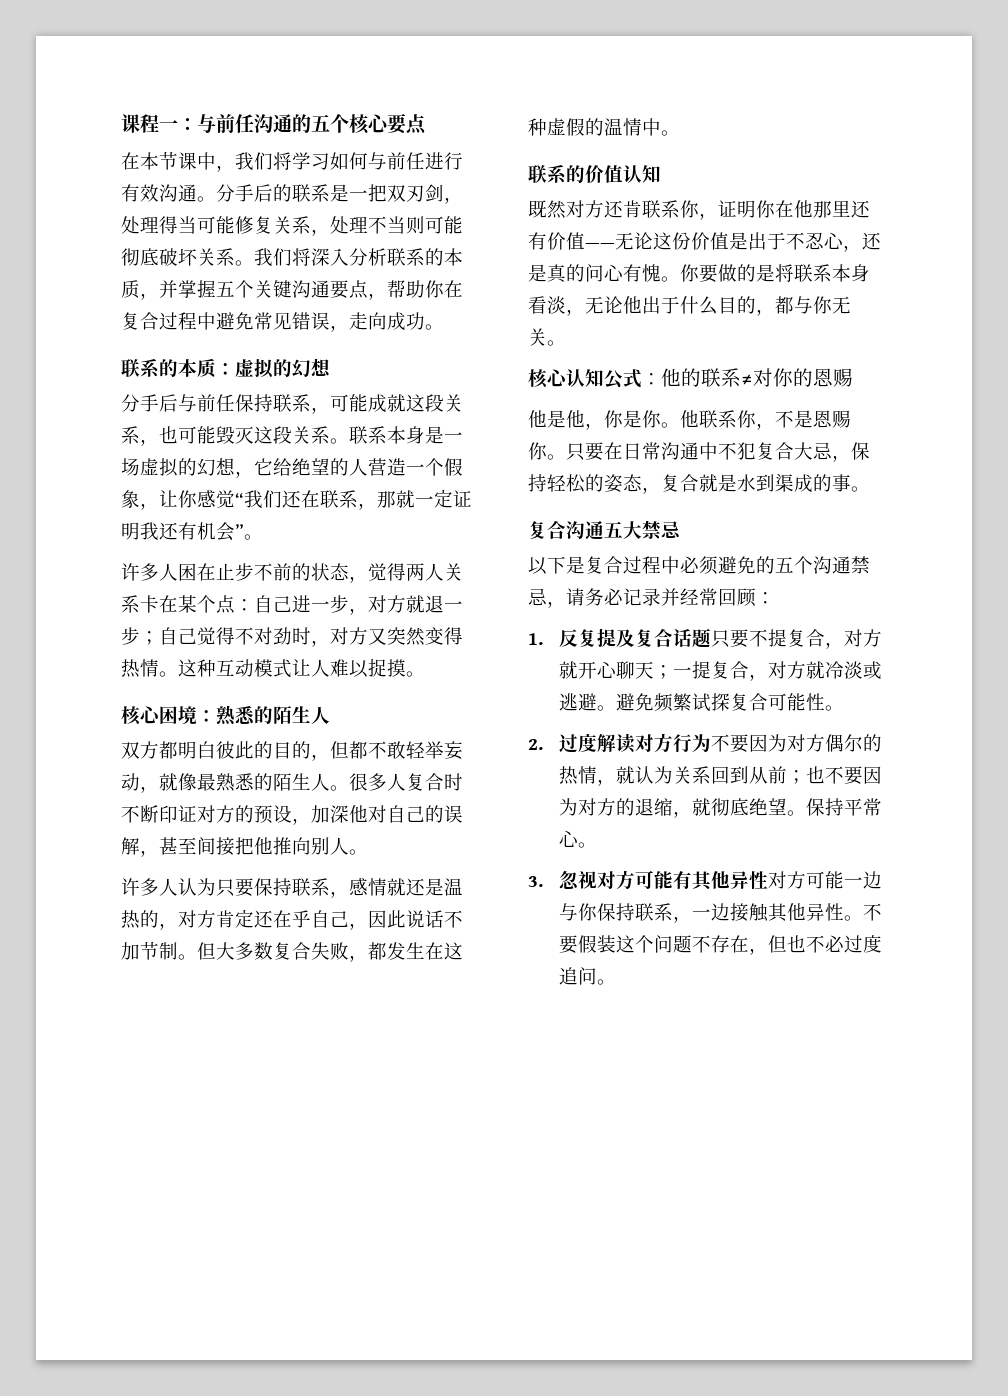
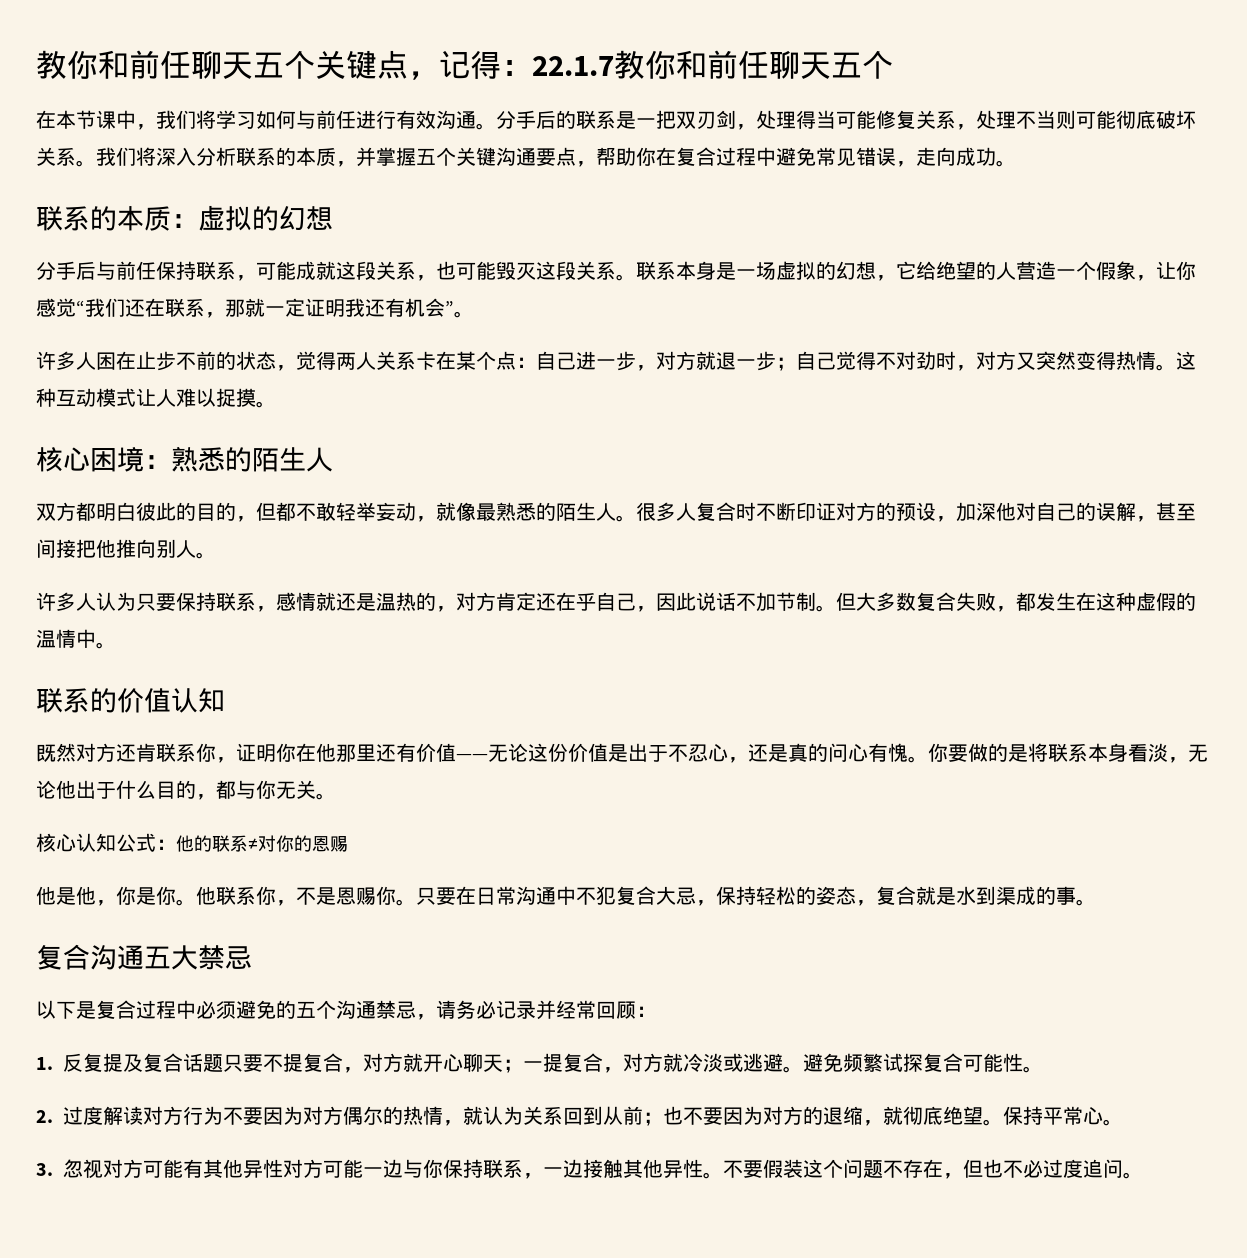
- 课程一：与前任沟通的五个核心要点
+ 教你和前任聊天五个关键点，记得：22.1.7教你和前任聊天五个

